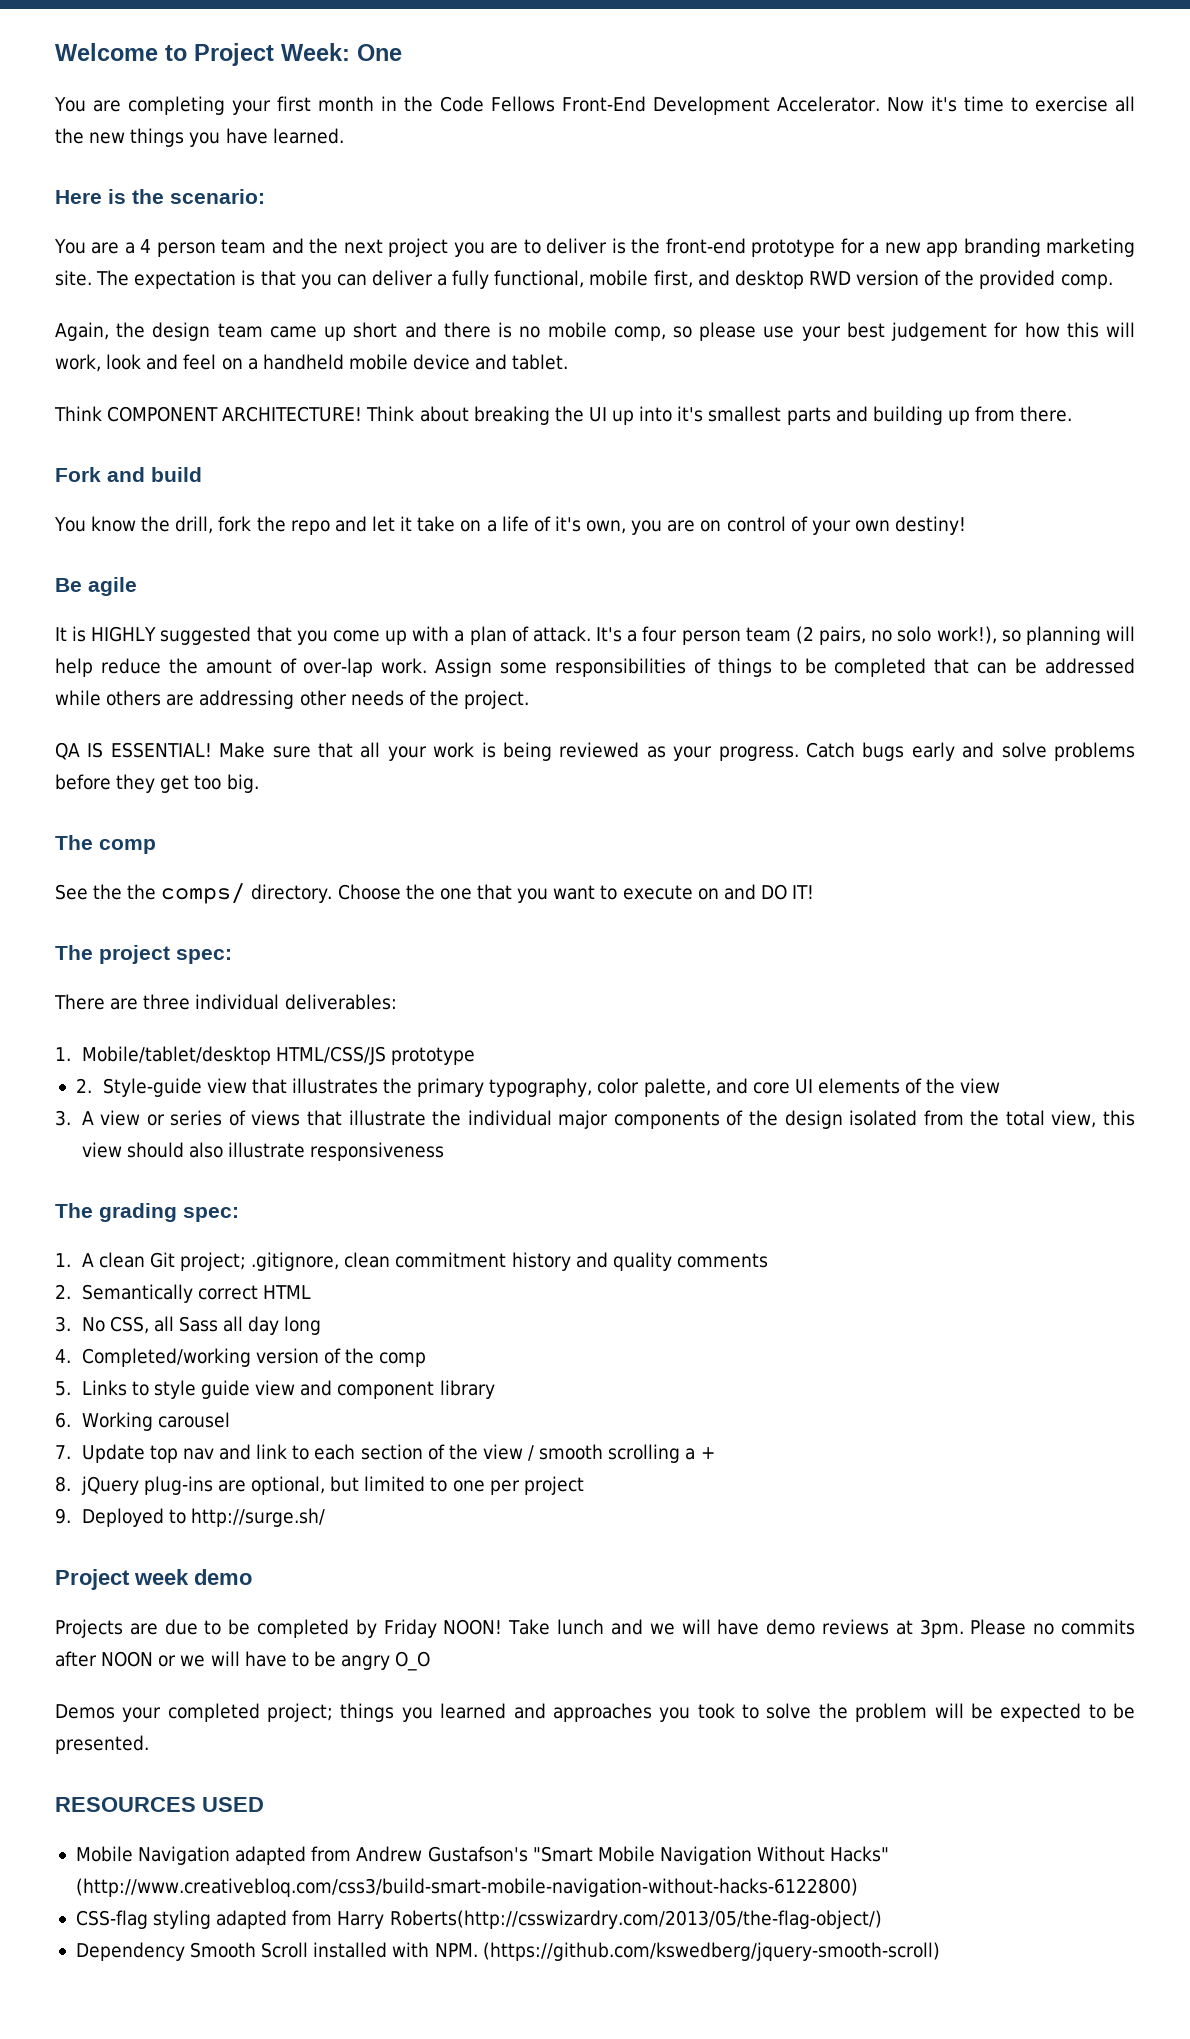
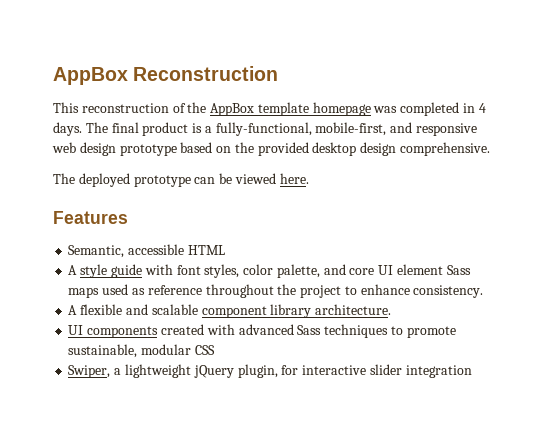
- Welcome to Project Week: One
- You are completing your first month in the Code Fellows Front-End Development Accelerator. Now it's time to exercise all the new things you have learned.
- Here is the scenario:
- You are a 4 person team and the next project you are to deliver is the front-end prototype for a new app branding marketing site. The expectation is that you can deliver a fully functional, mobile first, and desktop RWD version of the provided comp.
- Again, the design team came up short and there is no mobile comp, so please use your best judgement for how this will work, look and feel on a handheld mobile device and tablet.
- Think COMPONENT ARCHITECTURE! Think about breaking the UI up into it's smallest parts and building up from there.
- Fork and build
- You know the drill, fork the repo and let it take on a life of it's own, you are on control of your own destiny!
- Be agile
- It is HIGHLY suggested that you come up with a plan of attack. It's a four person team (2 pairs, no solo work!), so planning will help reduce the amount of over-lap work. Assign some responsibilities of things to be completed that can be addressed while others are addressing other needs of the project.
- QA IS ESSENTIAL! Make sure that all your work is being reviewed as your progress. Catch bugs early and solve problems before they get too big.
- The comp
- See the the comps/ directory. Choose the one that you want to execute on and DO IT!
- The project spec:
- There are three individual deliverables:
- 1. Mobile/tablet/desktop HTML/CSS/JS prototype
- 2. Style-guide view that illustrates the primary typography, color palette, and core UI elements of the view
- 3. A view or series of views that illustrate the individual major components of the design isolated from the total view, this view should also illustrate responsiveness
- The grading spec:
- 1. A clean Git project; .gitignore, clean commitment history and quality comments
- 2. Semantically correct HTML
- 3. No CSS, all Sass all day long
- 4. Completed/working version of the comp
- 5. Links to style guide view and component library
- 6. Working carousel
- 7. Update top nav and link to each section of the view / smooth scrolling a +
- 8. jQuery plug-ins are optional, but limited to one per project
- 9. Deployed to http://surge.sh/
- Project week demo
- Projects are due to be completed by Friday NOON! Take lunch and we will have demo reviews at 3pm. Please no commits after NOON or we will have to be angry O_O
- Demos your completed project; things you learned and approaches you took to solve the problem will be expected to be presented.
- RESOURCES USED
- Mobile Navigation adapted from Andrew Gustafson's "Smart Mobile Navigation Without Hacks" (http://www.creativebloq.com/css3/build-smart-mobile-navigation-without-hacks-6122800)
- CSS-flag styling adapted from Harry Roberts(http://csswizardry.com/2013/05/the-flag-object/)
- Dependency Smooth Scroll installed with NPM. (https://github.com/kswedberg/jquery-smooth-scroll)
+ AppBox Reconstruction
+ This reconstruction of the AppBox template homepage was completed in 4 days. The final product is a fully-functional, mobile-first, and responsive web design prototype based on the provided desktop design comprehensive.
+ The deployed prototype can be viewed here.
+ Features
+ Semantic, accessible HTML
+ A style guide with font styles, color palette, and core UI element Sass maps used as reference throughout the project to enhance consistency.
+ A flexible and scalable component library architecture.
+ UI components created with advanced Sass techniques to promote sustainable, modular CSS
+ Swiper, a lightweight jQuery plugin, for interactive slider integration

